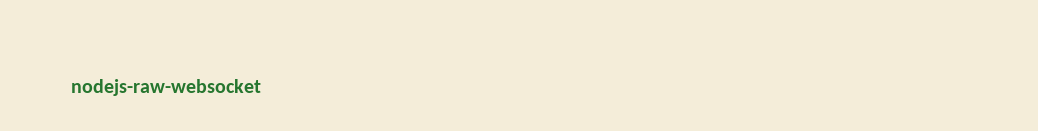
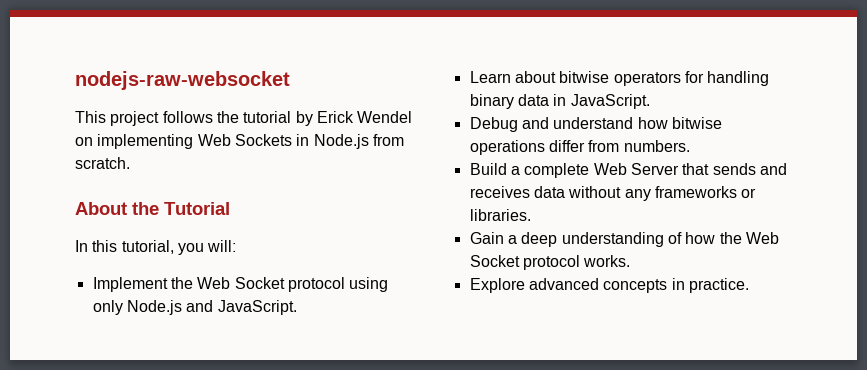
+ This project follows the tutorial by Erick Wendel on implementing Web Sockets in Node.js from scratch.
+ About the Tutorial
+ In this tutorial, you will:
+ Implement the Web Socket protocol using only Node.js and JavaScript.
+ Learn about bitwise operators for handling binary data in JavaScript.
+ Debug and understand how bitwise operations differ from numbers.
+ Build a complete Web Server that sends and receives data without any frameworks or libraries.
+ Gain a deep understanding of how the Web Socket protocol works.
+ Explore advanced concepts in practice.

